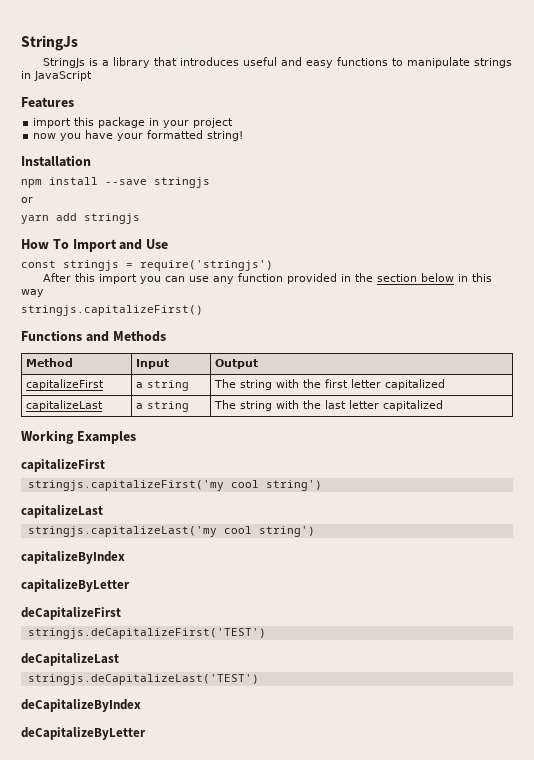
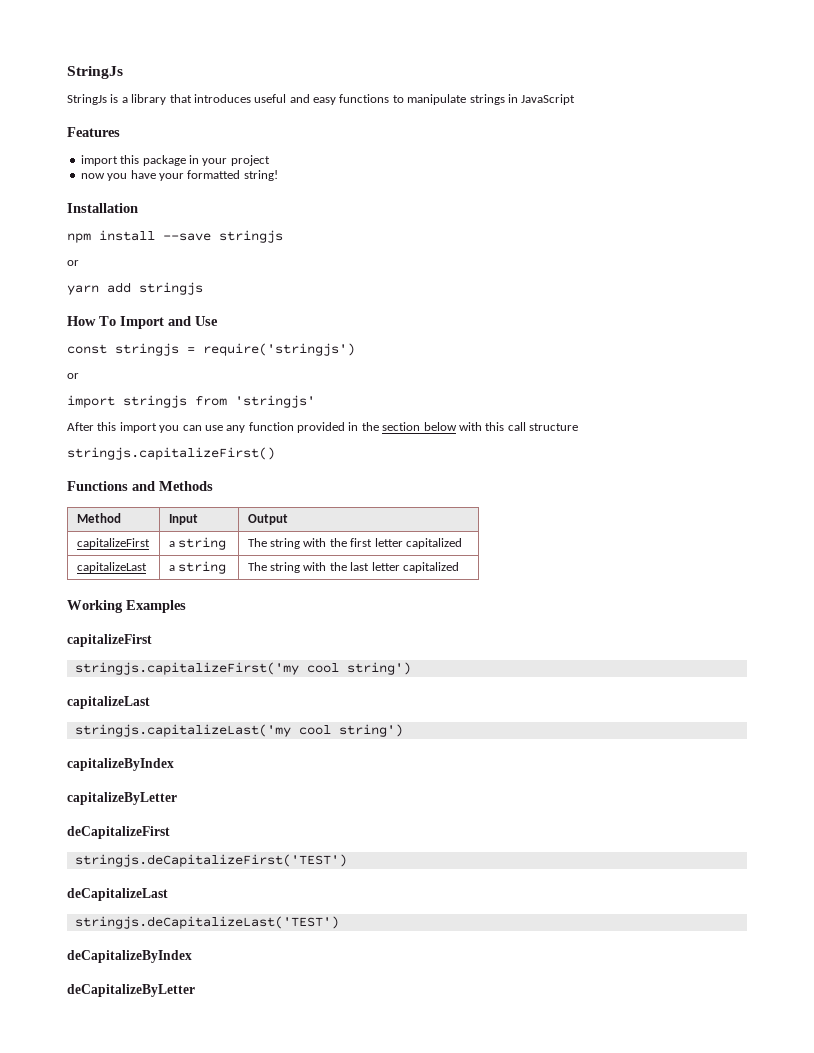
  const stringjs = require('stringjs')
+ or
+ import stringjs from 'stringjs'
- After this import you can use any function provided in the section below in this way
+ After this import you can use any function provided in the section below with this call structure

